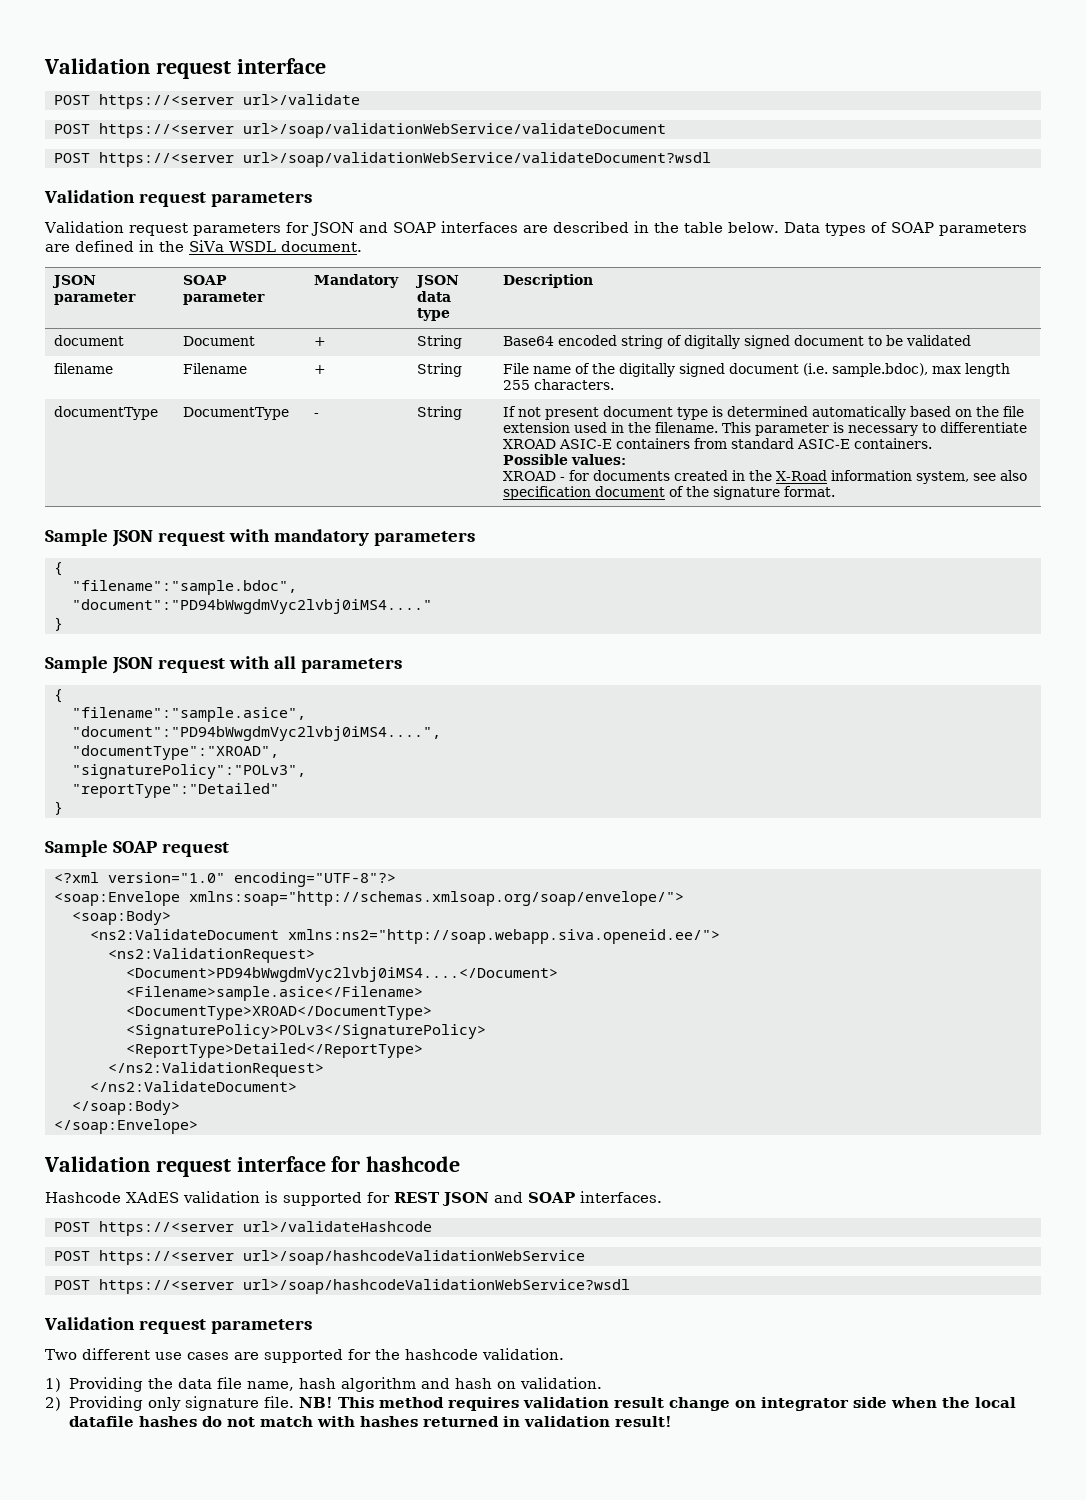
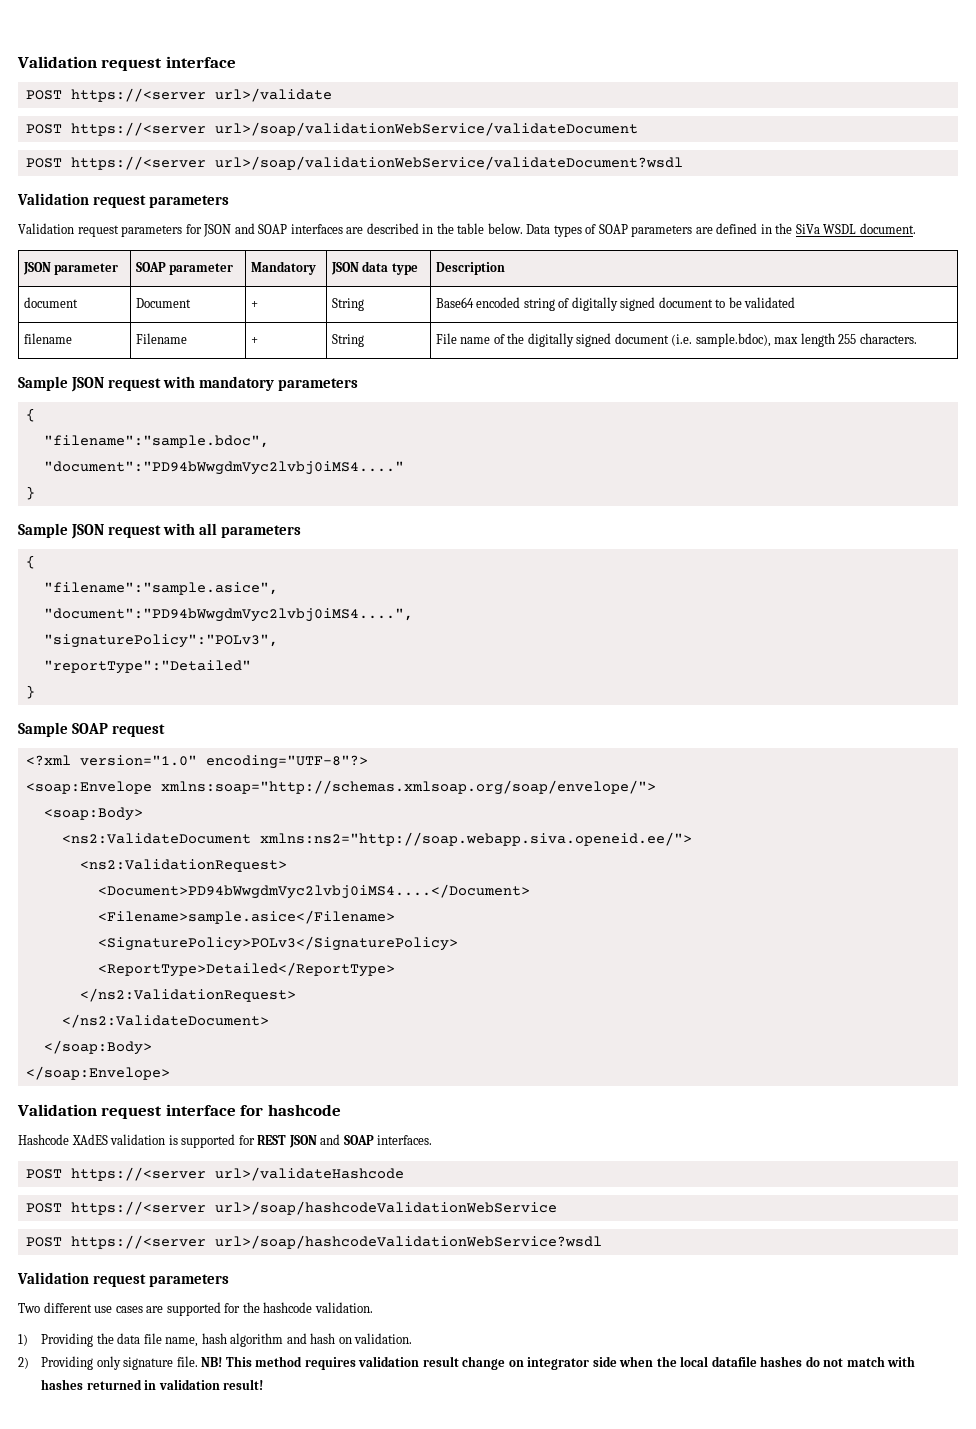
- documentType | DocumentType | - | String | If not present document type is determined automatically based on the file extension used in the filename. This parameter is necessary to differentiate XROAD ASIC-E containers from standard ASIC-E containers.
- Possible values:
- XROAD - for documents created in the X-Road information system, see also specification document of the signature format.
- "documentType":"XROAD",
- <DocumentType>XROAD</DocumentType>

